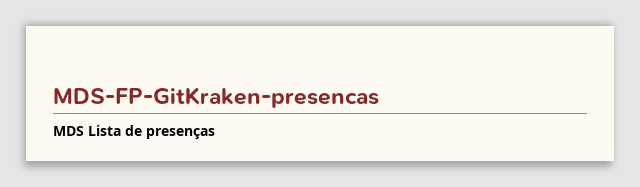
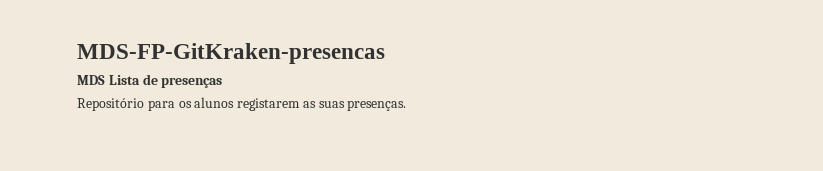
+ Repositório para os alunos registarem as suas presenças.

